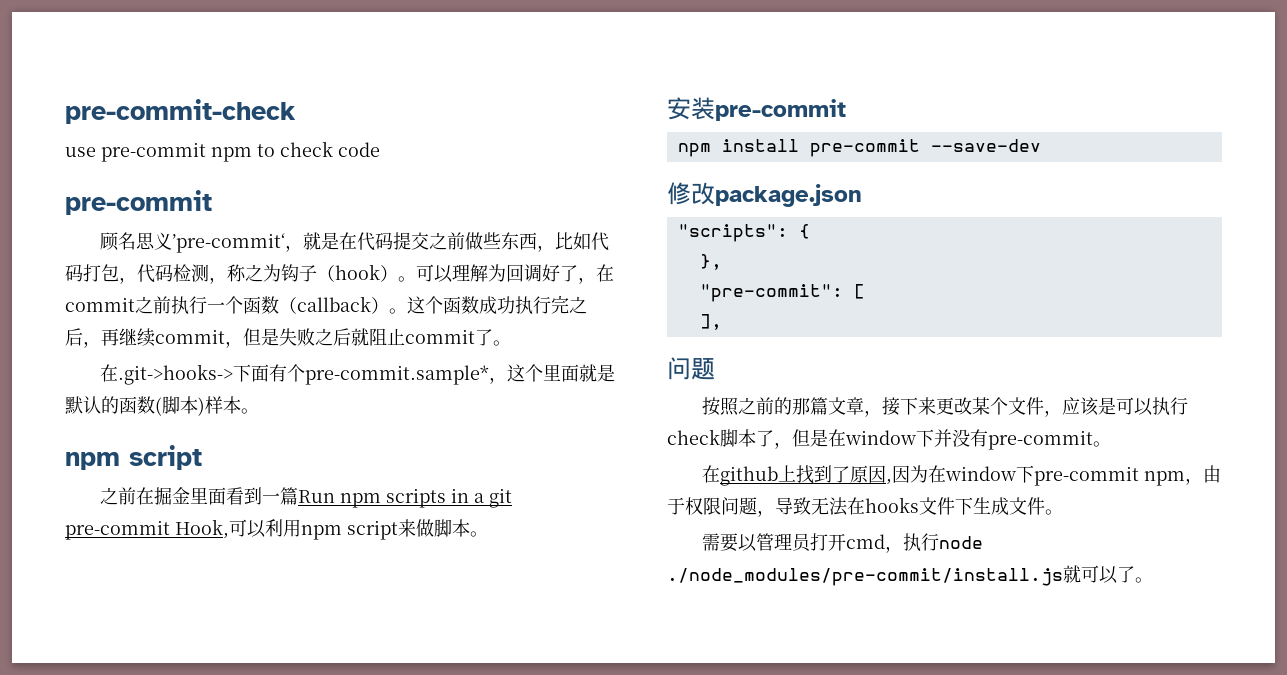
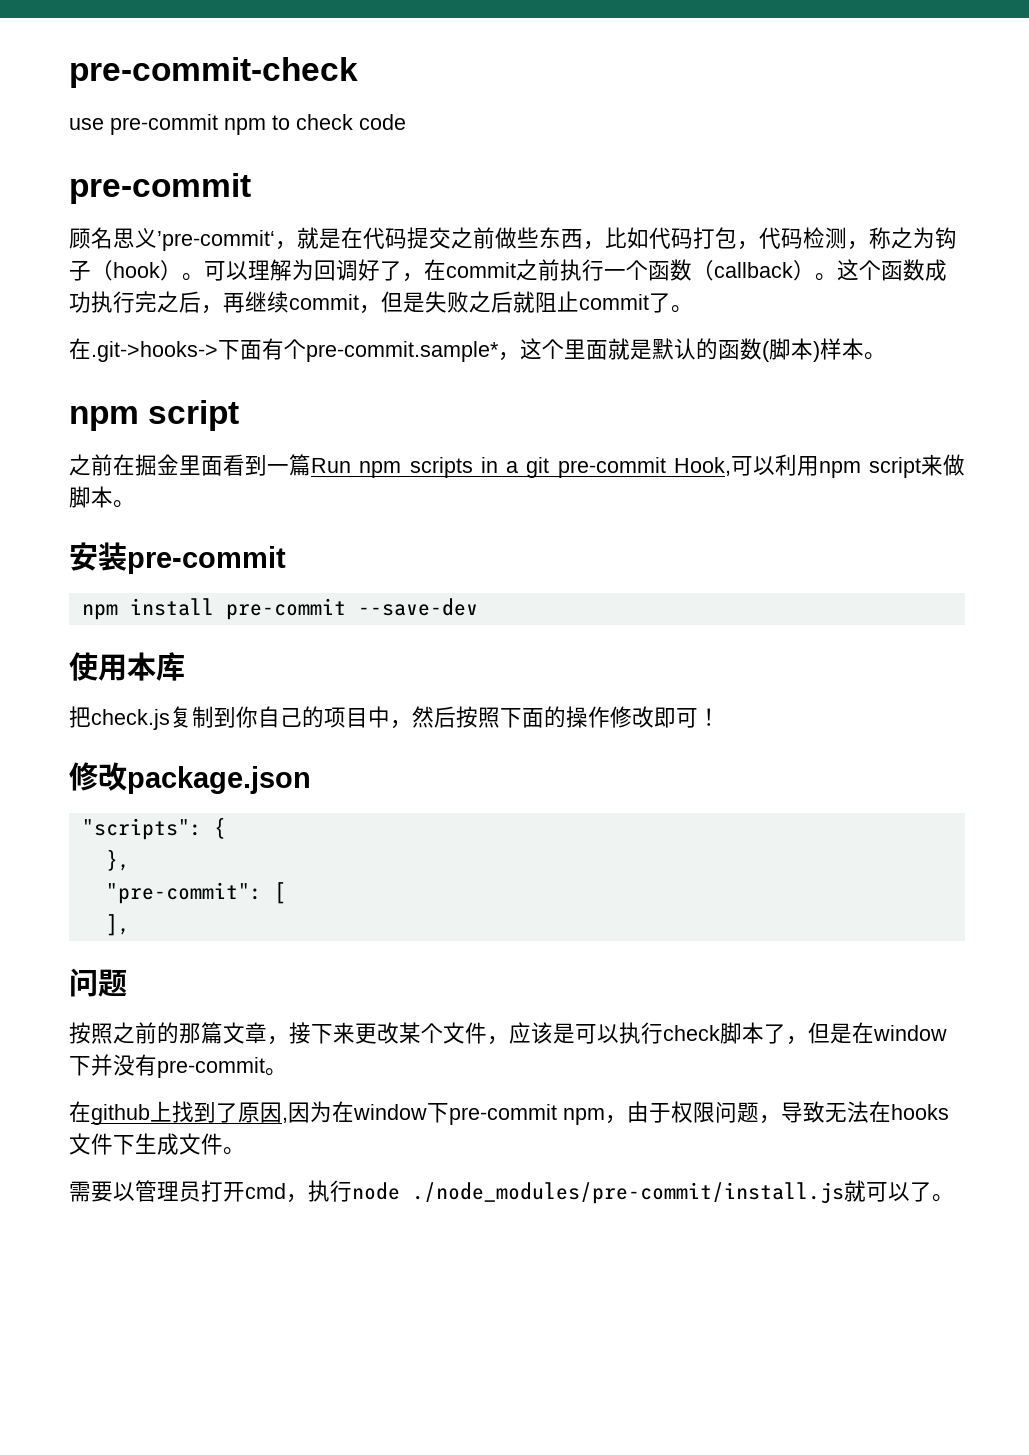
+ 使用本库
+ 把check.js复制到你自己的项目中，然后按照下面的操作修改即可！

